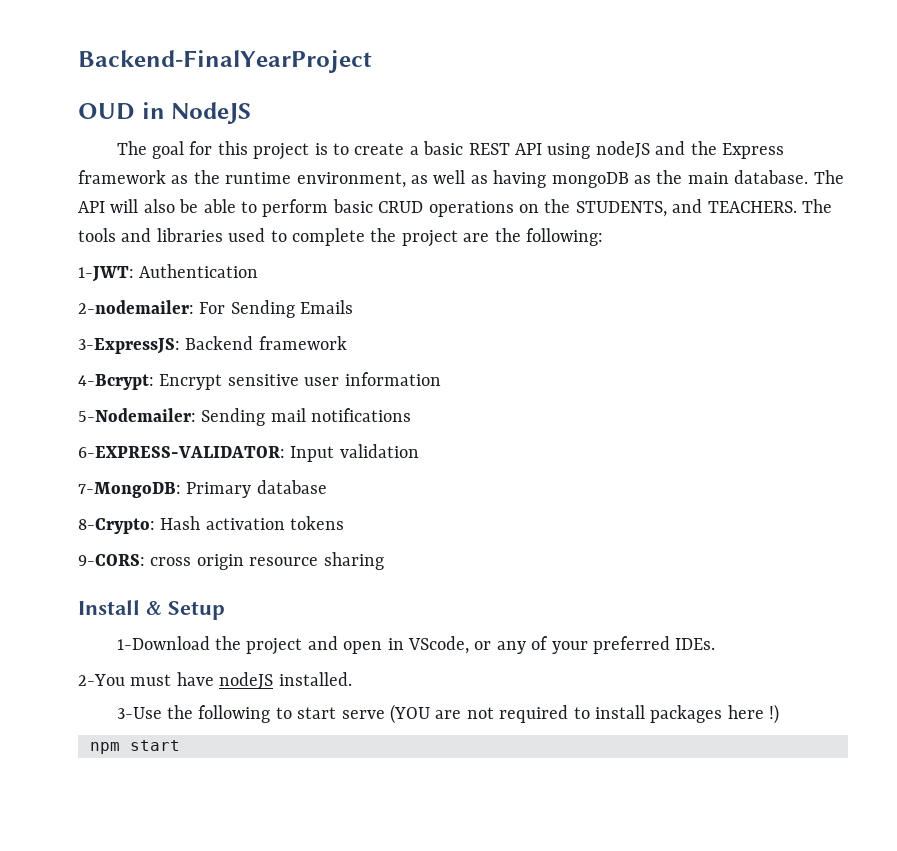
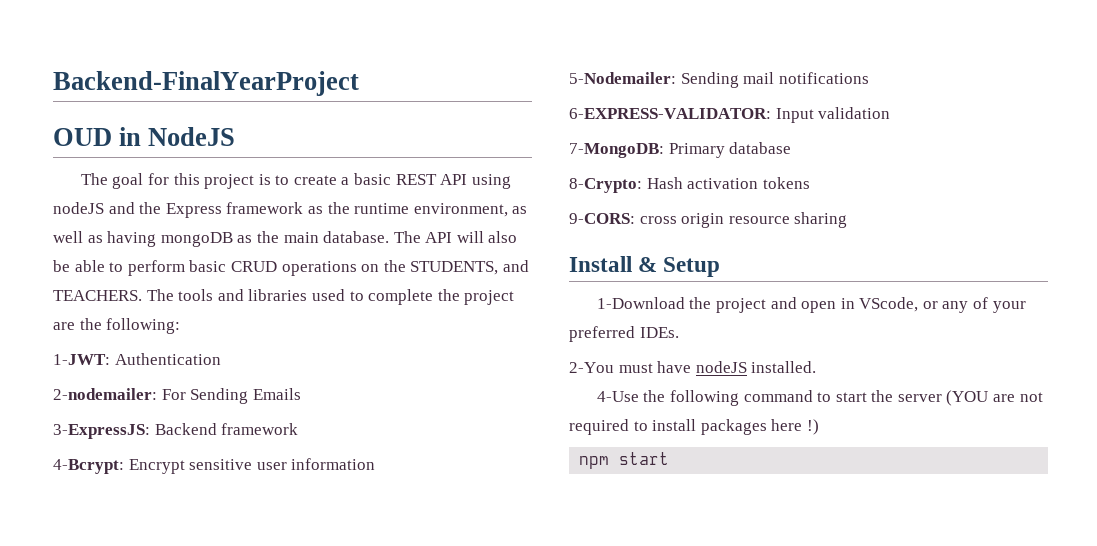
- 3-Use the following to start serve (YOU are not required to install packages here !)
+ 4-Use the following command to start the server (YOU are not required to install packages here !)

